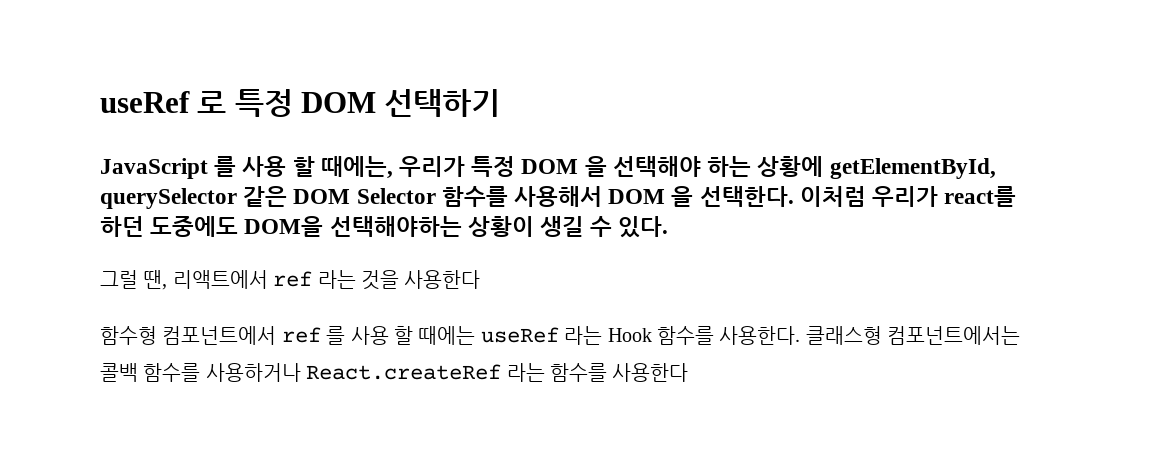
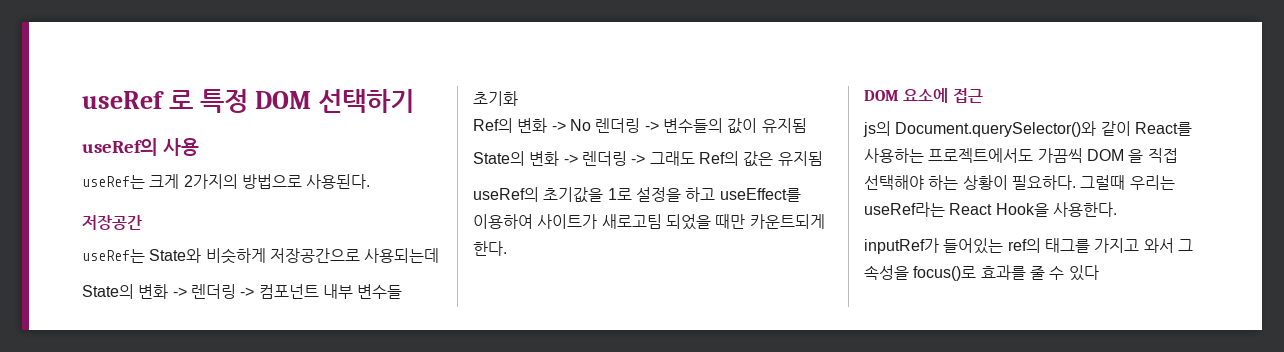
- JavaScript 를 사용 할 때에는, 우리가 특정 DOM 을 선택해야 하는 상황에 getElementById, querySelector 같은 DOM Selector 함수를 사용해서 DOM 을 선택한다. 이처럼 우리가 react를 하던 도중에도 DOM을 선택해야하는 상황이 생길 수 있다.
- 그럴 땐, 리액트에서 ref 라는 것을 사용한다
- 함수형 컴포넌트에서 ref 를 사용 할 때에는 useRef 라는 Hook 함수를 사용한다. 클래스형 컴포넌트에서는 콜백 함수를 사용하거나 React.createRef 라는 함수를 사용한다
+ useRef의 사용
+ useRef는 크게 2가지의 방법으로 사용된다.
+ 저장공간
+ useRef는 State와 비슷하게 저장공간으로 사용되는데
+ State의 변화 -> 렌더링 -> 컴포넌트 내부 변수들 초기화
+ Ref의 변화 -> No 렌더링 -> 변수들의 값이 유지됨
+ State의 변화 -> 렌더링 -> 그래도 Ref의 값은 유지됨
+ useRef의 초기값을 1로 설정을 하고 useEffect를 이용하여 사이트가 새로고팀 되었을 때만 카운트되게 한다.
+ DOM 요소에 접근
+ js의 Document.querySelector()와 같이 React를 사용하는 프로젝트에서도 가끔씩 DOM 을 직접 선택해야 하는 상황이 필요하다. 그럴때 우리는 useRef라는 React Hook을 사용한다.
+ inputRef가 들어있는 ref의 태그를 가지고 와서 그 속성을 focus()로 효과를 줄 수 있다

